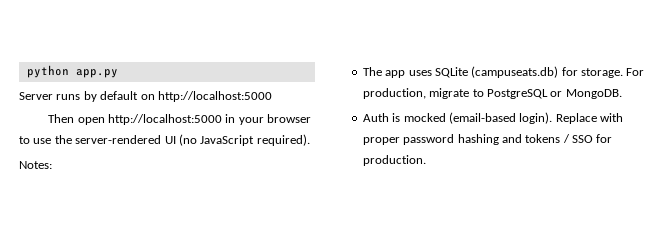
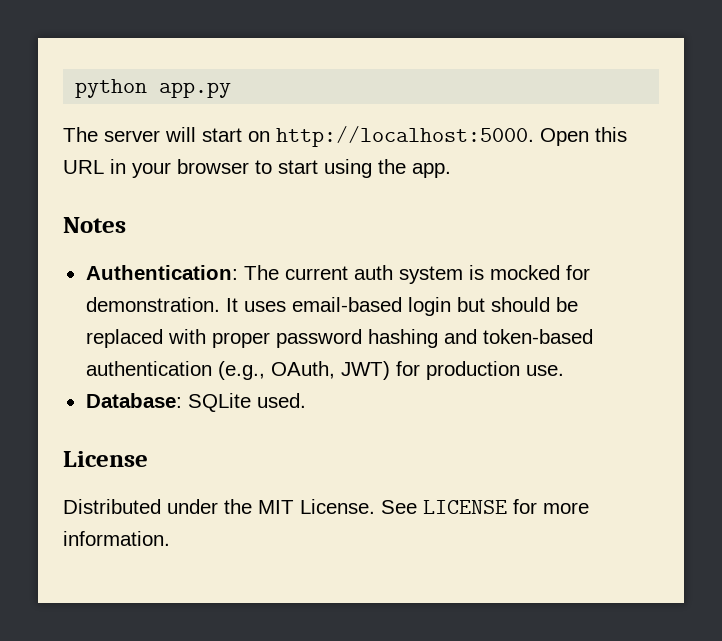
- Server runs by default on http://localhost:5000
- Then open http://localhost:5000 in your browser to use the server-rendered UI (no JavaScript required).
- Notes:
- The app uses SQLite (campuseats.db) for storage. For production, migrate to PostgreSQL or MongoDB.
- Auth is mocked (email-based login). Replace with proper password hashing and tokens / SSO for production.
+ The server will start on http://localhost:5000. Open this URL in your browser to start using the app.
+ Notes
+ Authentication: The current auth system is mocked for demonstration. It uses email-based login but should be replaced with proper password hashing and token-based authentication (e.g., OAuth, JWT) for production use.
+ Database: SQLite used.
+ License
+ Distributed under the MIT License. See LICENSE for more information.

